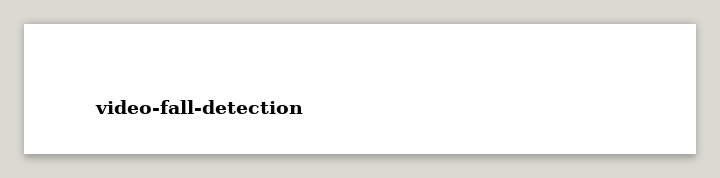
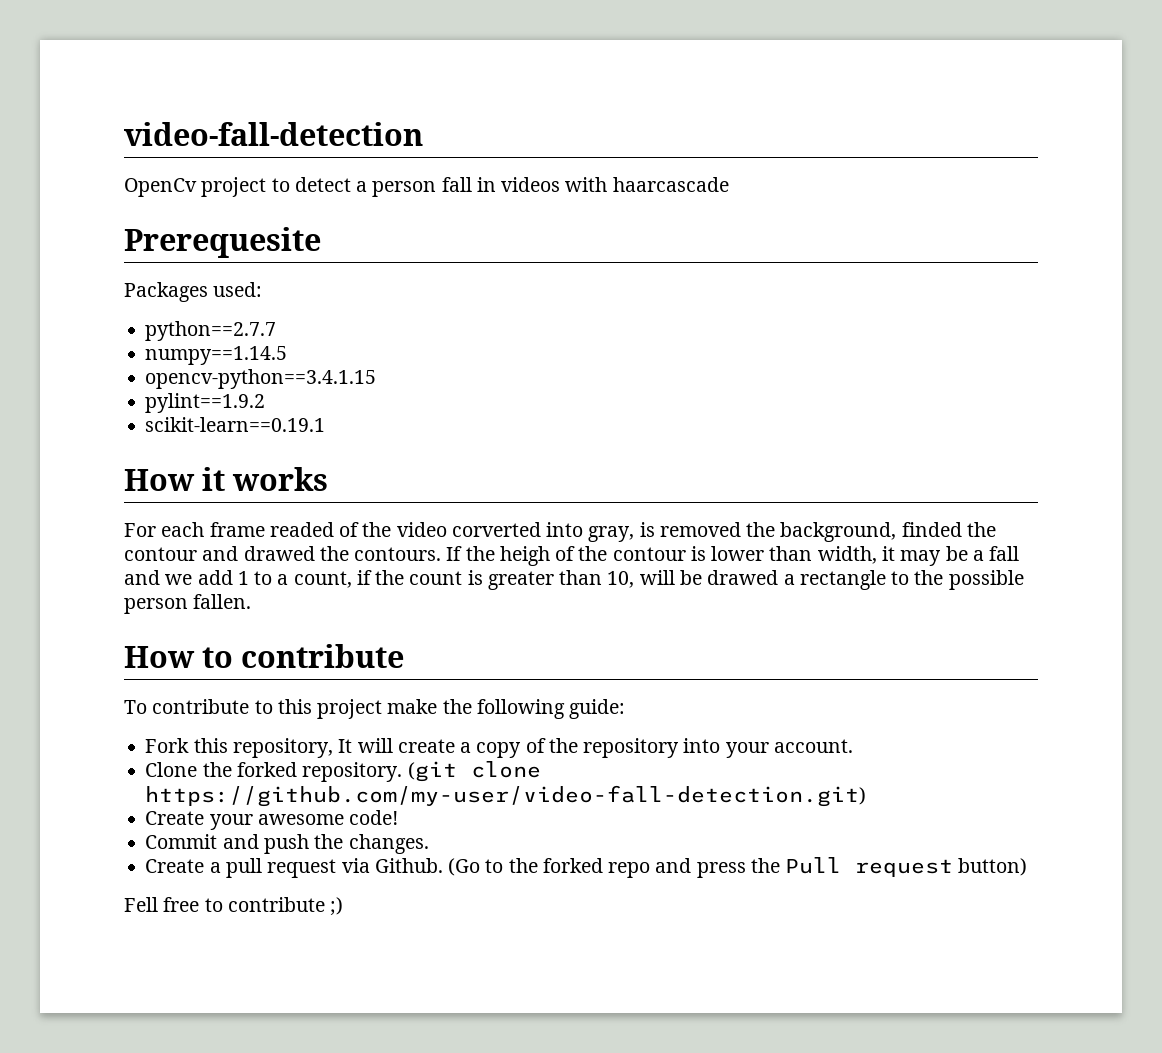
+ OpenCv project to detect a person fall in videos with haarcascade
+ Prerequesite
+ Packages used:
+ python==2.7.7
+ numpy==1.14.5
+ opencv-python==3.4.1.15
+ pylint==1.9.2
+ scikit-learn==0.19.1
+ How it works
+ For each frame readed of the video corverted into gray, is removed the background, finded the contour and drawed the contours. If the heigh of the contour is lower than width, it may be a fall and we add 1 to a count, if the count is greater than 10, will be drawed a rectangle to the possible person fallen.
+ How to contribute
+ To contribute to this project make the following guide:
+ Fork this repository, It will create a copy of the repository into your account.
+ Clone the forked repository. (git clone https://github.com/my-user/video-fall-detection.git)
+ Create your awesome code!
+ Commit and push the changes.
+ Create a pull request via Github. (Go to the forked repo and press the Pull request button)
+ Fell free to contribute ;)

